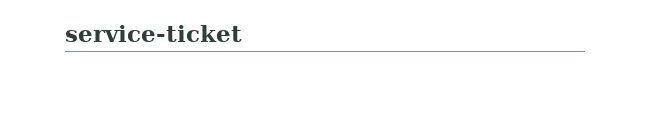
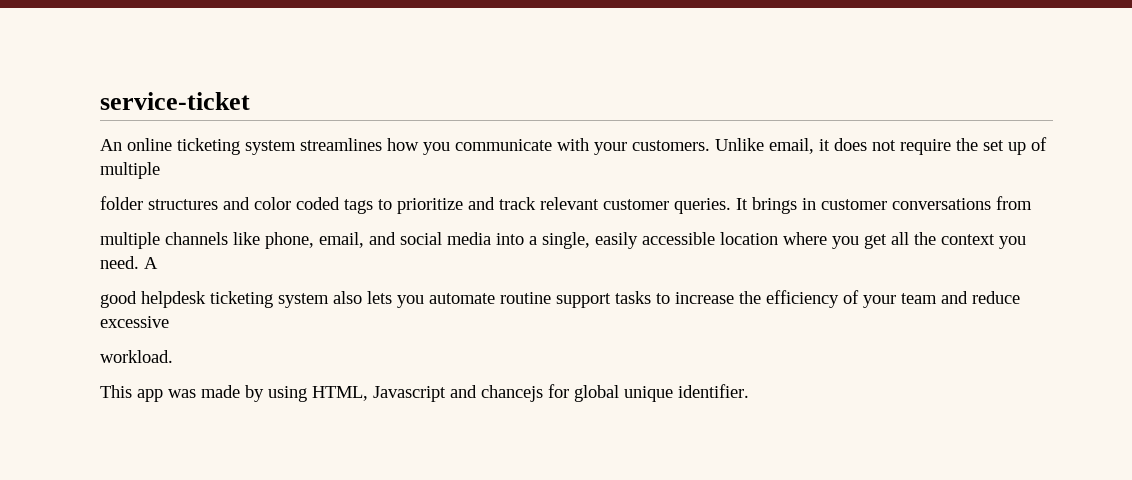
+ An online ticketing system streamlines how you communicate with your customers. Unlike email, it does not require the set up of multiple
+ folder structures and color coded tags to prioritize and track relevant customer queries. It brings in customer conversations from
+ multiple channels like phone, email, and social media into a single, easily accessible location where you get all the context you need. A
+ good helpdesk ticketing system also lets you automate routine support tasks to increase the efficiency of your team and reduce excessive
+ workload.
+ This app was made by using HTML, Javascript and chancejs for global unique identifier.

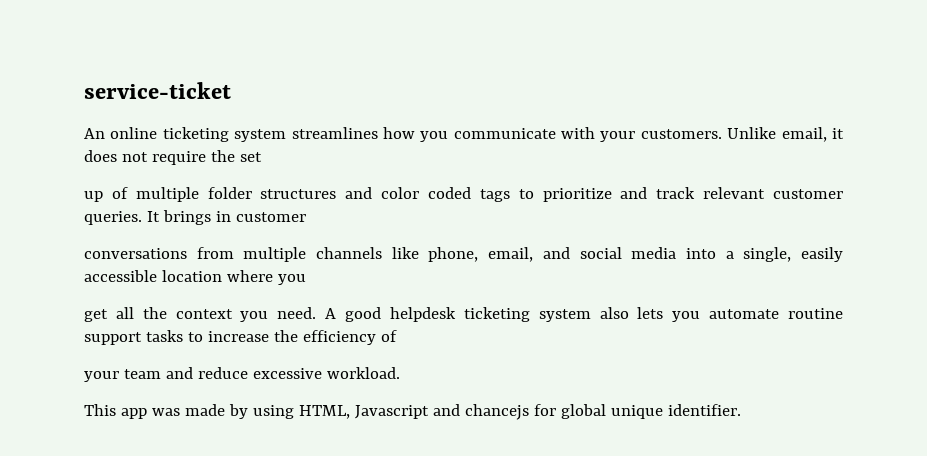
- Unlike email, it does not require the set up of multiple
- folder structures and color coded tags to prioritize and track relevant customer queries.
+ Unlike email, it does not require the set
+ up of multiple folder structures and color coded tags to prioritize and track relevant customer queries.
- It brings in customer conversations from
- multiple channels like phone, email, and social media into a single, easily accessible location where you get all the context you need.
+ It brings in customer
+ conversations from multiple channels like phone, email, and social media into a single, easily accessible location where you
+ get all the context you need.
- A
- good helpdesk ticketing system also lets you automate routine support tasks to increase the efficiency of your team and reduce excessive
- workload.
+ A good helpdesk ticketing system also lets you automate routine support tasks to increase the efficiency of
+ your team and reduce excessive workload.

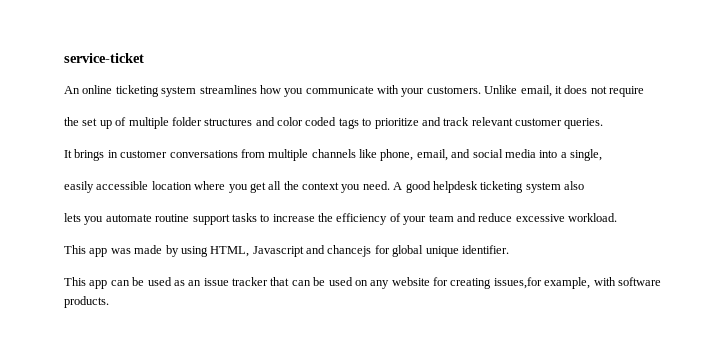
- Unlike email, it does not require the set
- up of multiple folder structures and color coded tags to prioritize and track relevant customer queries. It brings in customer
- conversations from multiple channels like phone, email, and social media into a single, easily accessible location where you
- get all the context you need.
+ Unlike email, it does not require
+ the set up of multiple folder structures and color coded tags to prioritize and track relevant customer queries.
+ It brings in customer conversations from multiple channels like phone, email, and social media into a single,
+ easily accessible location where you get all the context you need.
- A good helpdesk ticketing system also lets you automate routine support tasks to increase the efficiency of
- your team and reduce excessive workload.
+ A good helpdesk ticketing system also
+ lets you automate routine support tasks to increase the efficiency of your team and reduce excessive workload.
+ This app can be used as an issue tracker that can be used on any website for creating issues,for example, with software products.

